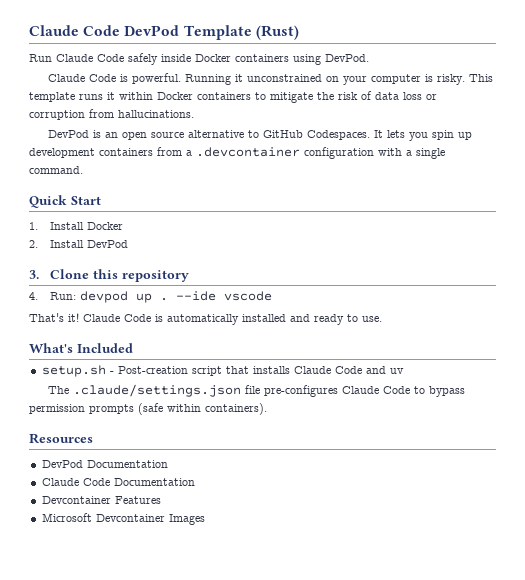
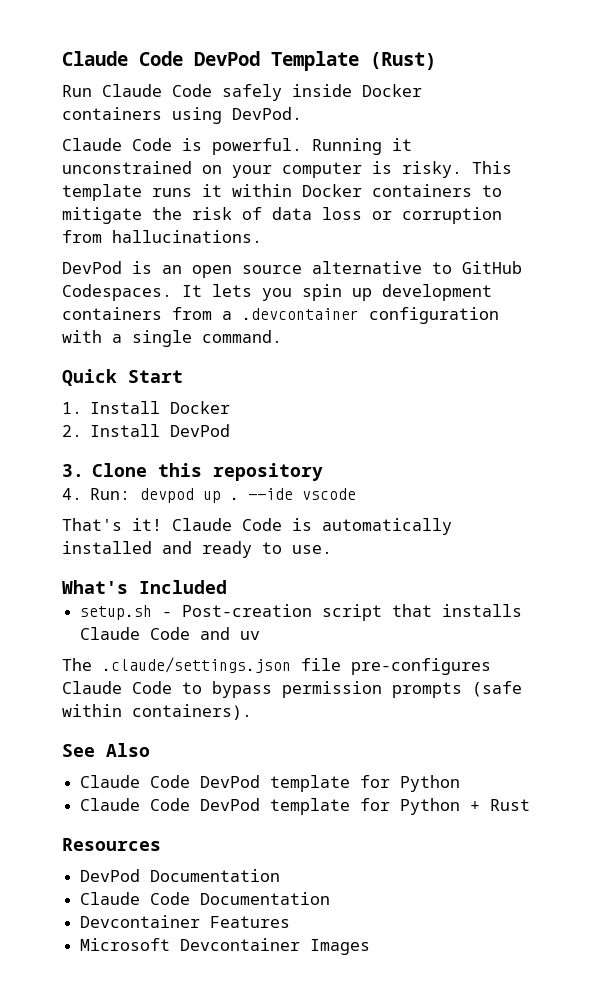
+ See Also
+ Claude Code DevPod template for Python
+ Claude Code DevPod template for Python + Rust

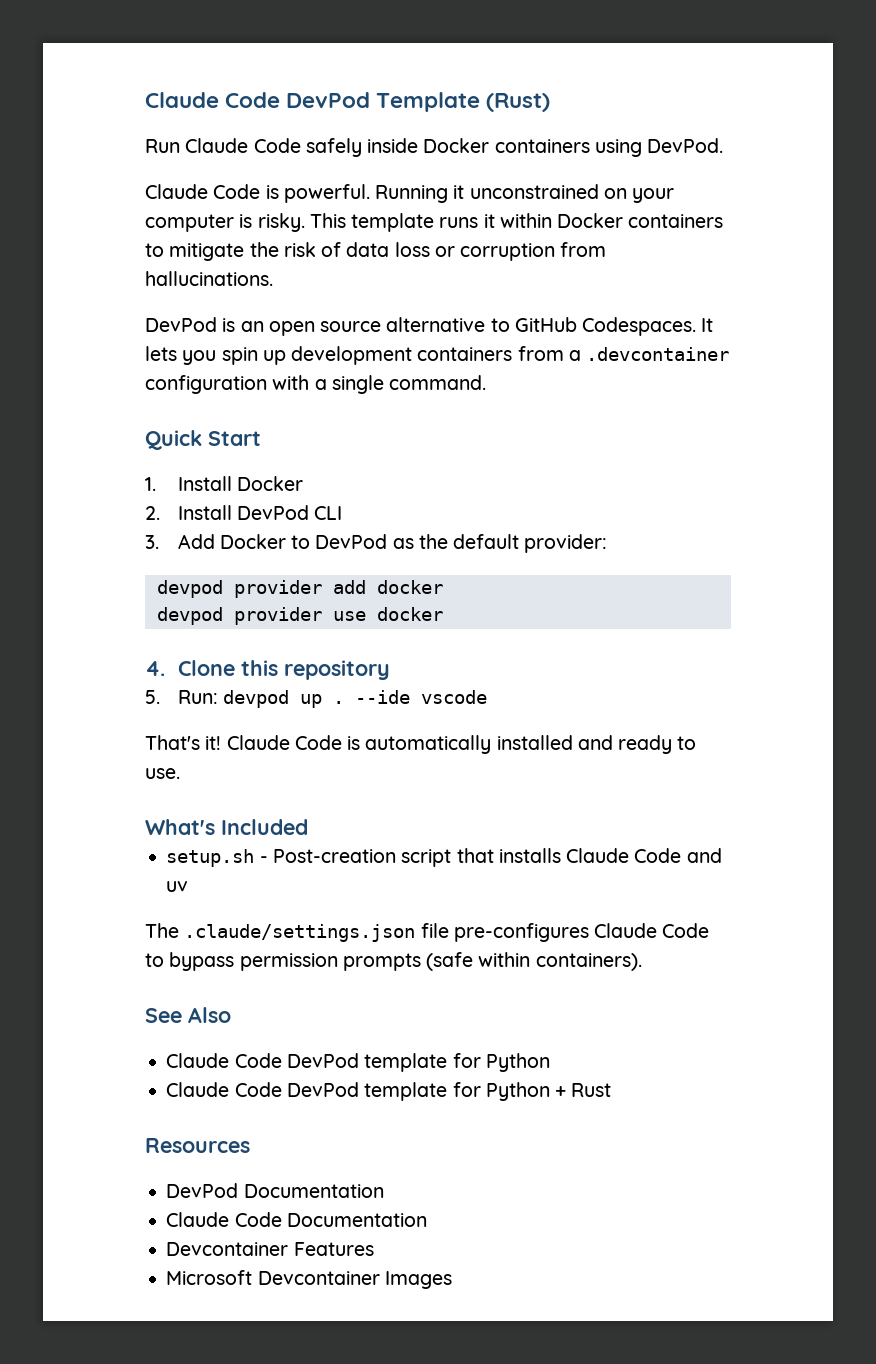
- 2. Install DevPod
- 3. Clone this repository
+ 2. Install DevPod CLI
+ 3. Add Docker to DevPod as the default provider:
+ devpod provider add docker
+ devpod provider use docker
+ 4. Clone this repository
- 4. Run: devpod up .
+ 5. Run: devpod up .

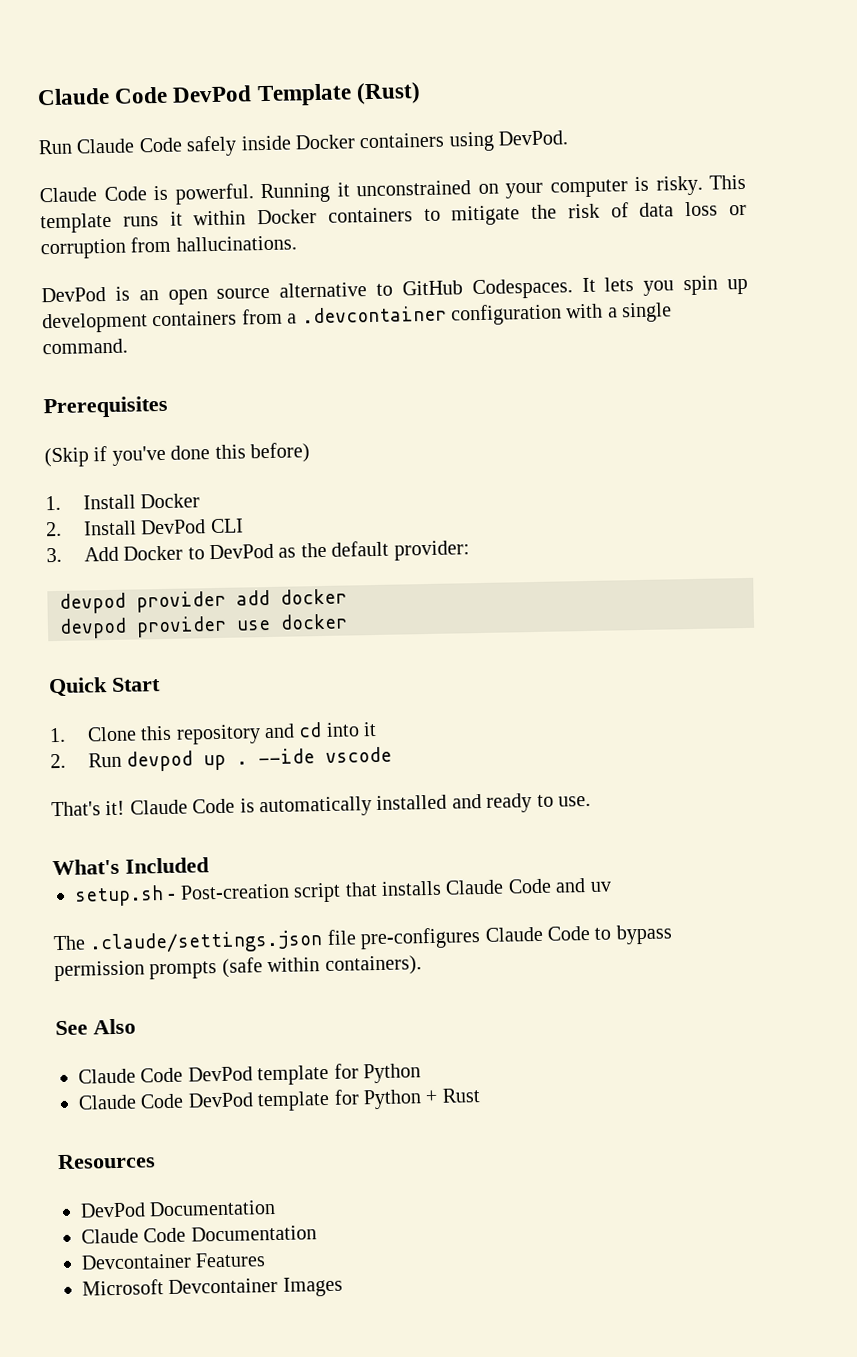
- Quick Start
+ Prerequisites
+ (Skip if you've done this before)
- 4. Clone this repository
- 5. Run: devpod up .
+ Quick Start
+ 1. Clone this repository and cd into it
+ 2. Run devpod up .

